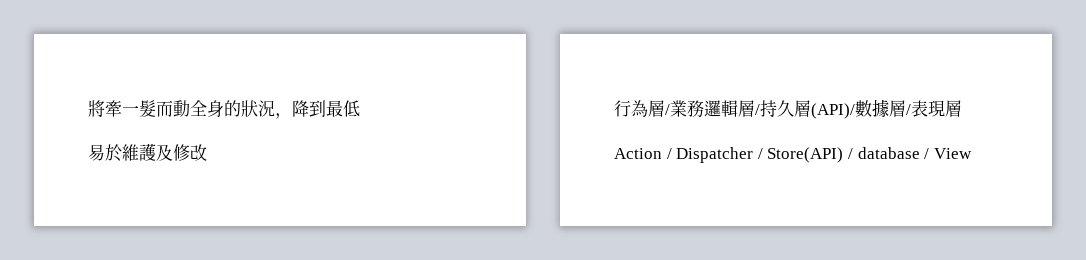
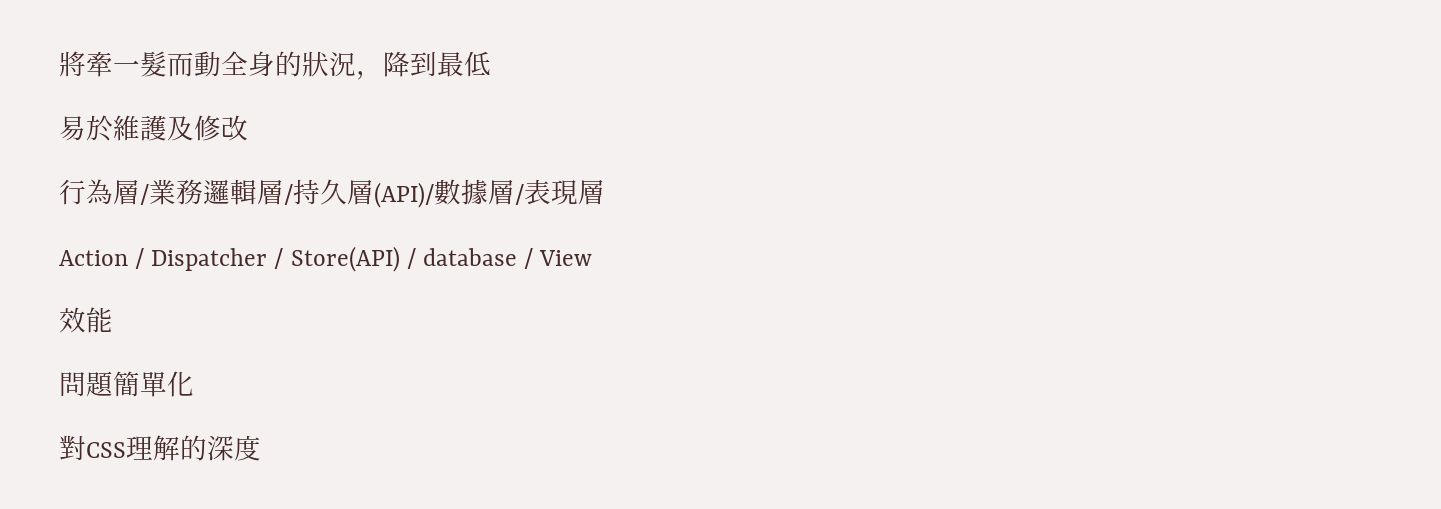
+ 效能
+ 問題簡單化
+ 對CSS理解的深度

